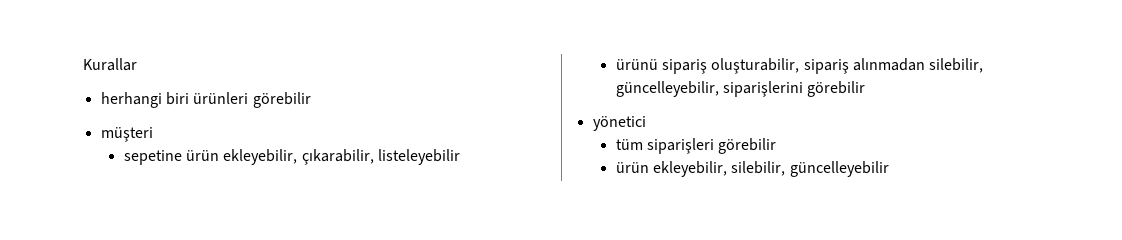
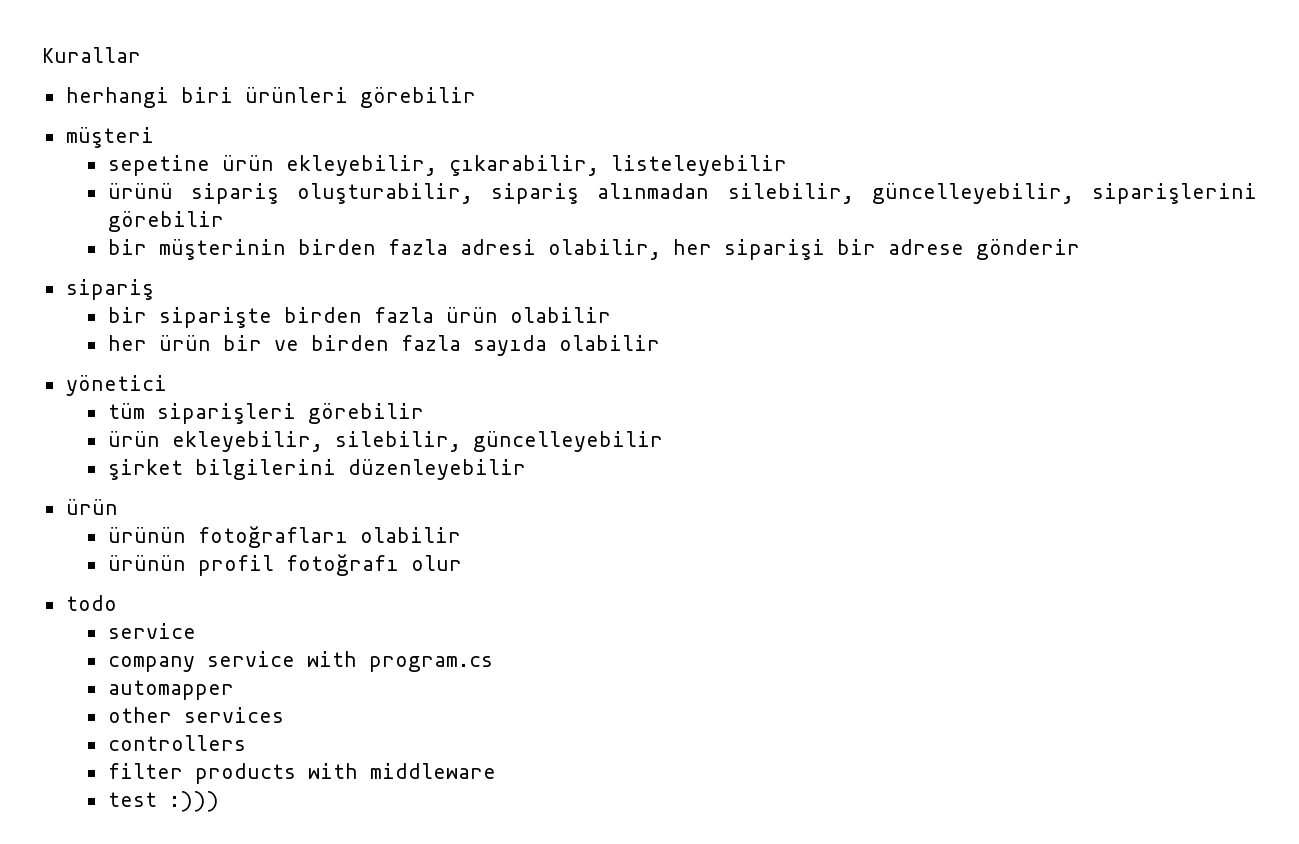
+ bir müşterinin birden fazla adresi olabilir, her siparişi bir adrese gönderir
+ sipariş
+ bir siparişte birden fazla ürün olabilir
+ her ürün bir ve birden fazla sayıda olabilir
+ şirket bilgilerini düzenleyebilir
+ ürün
+ ürünün fotoğrafları olabilir
+ ürünün profil fotoğrafı olur
+ todo
+ service
+ company service with program.cs
+ automapper
+ other services
+ controllers
+ filter products with middleware
+ test :)))

